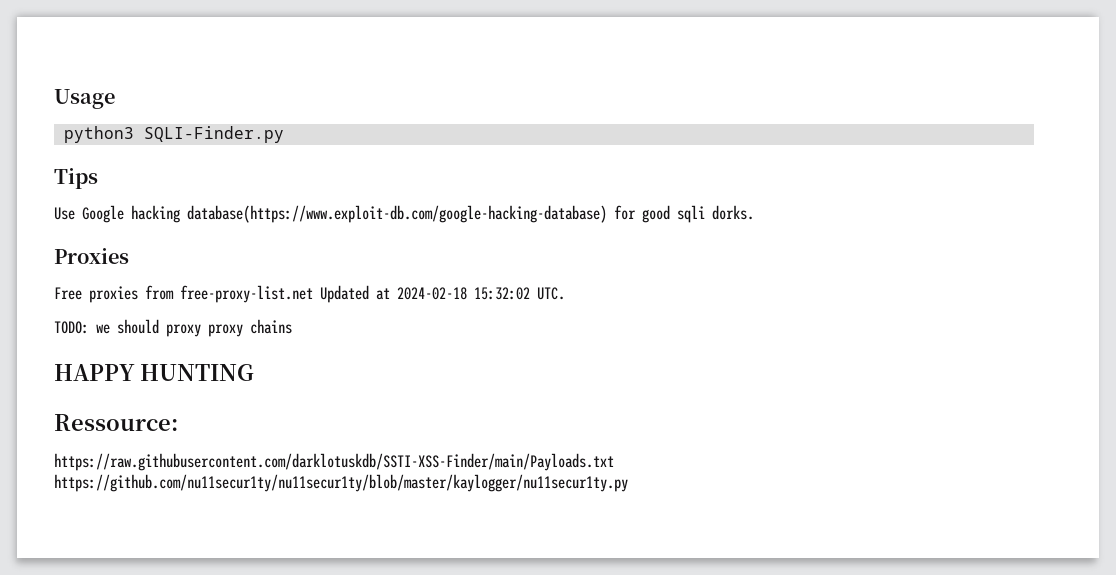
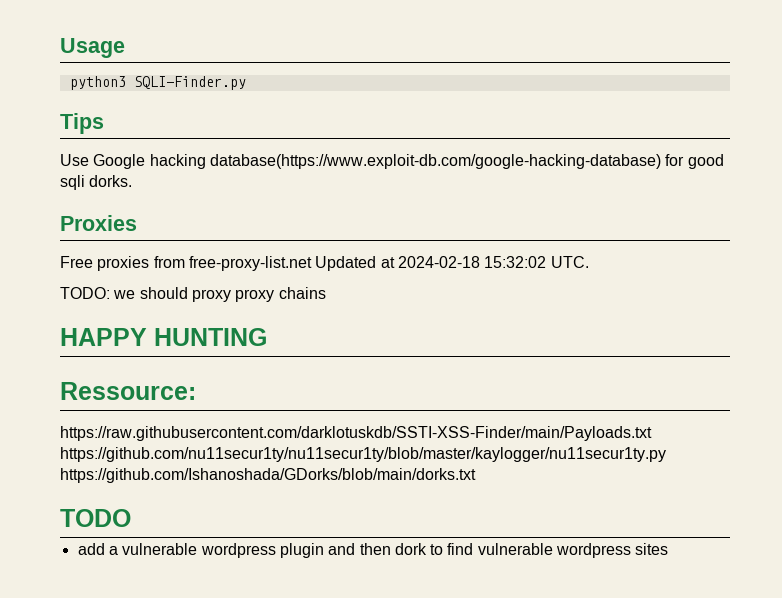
- https://raw.githubusercontent.com/darklotuskdb/SSTI-XSS-Finder/main/Payloads.txt https://github.com/nu11secur1ty/nu11secur1ty/blob/master/kaylogger/nu11secur1ty.py
+ https://raw.githubusercontent.com/darklotuskdb/SSTI-XSS-Finder/main/Payloads.txt https://github.com/nu11secur1ty/nu11secur1ty/blob/master/kaylogger/nu11secur1ty.py https://github.com/Ishanoshada/GDorks/blob/main/dorks.txt
+ TODO
+ add a vulnerable wordpress plugin and then dork to find vulnerable wordpress sites

